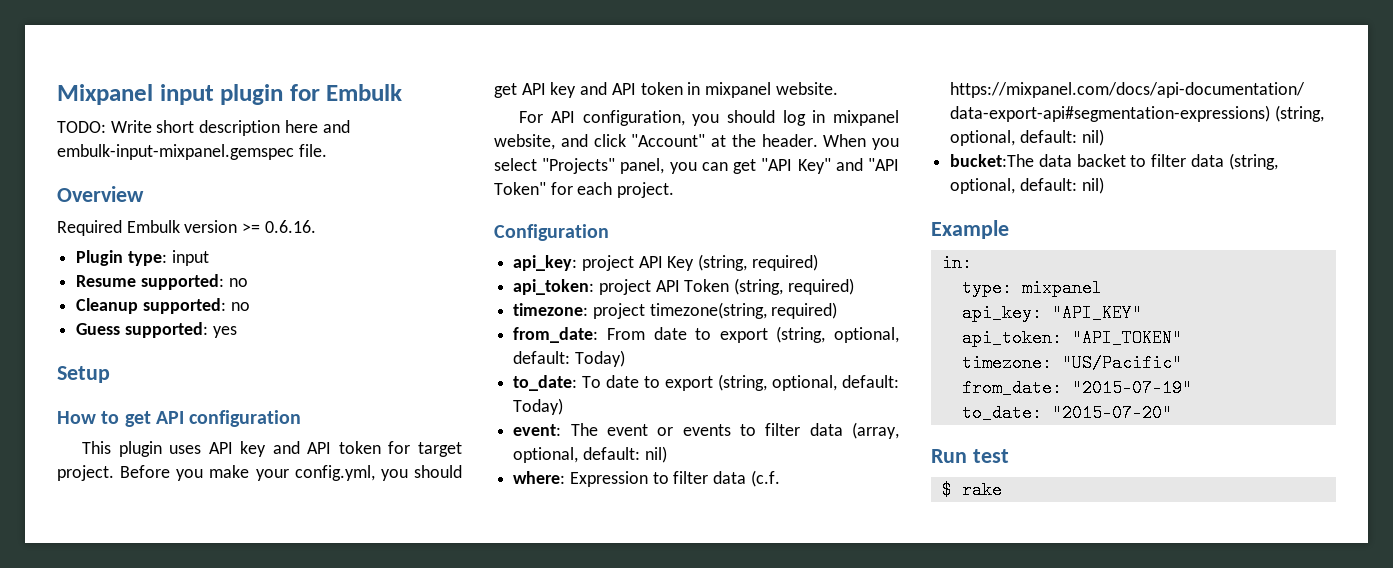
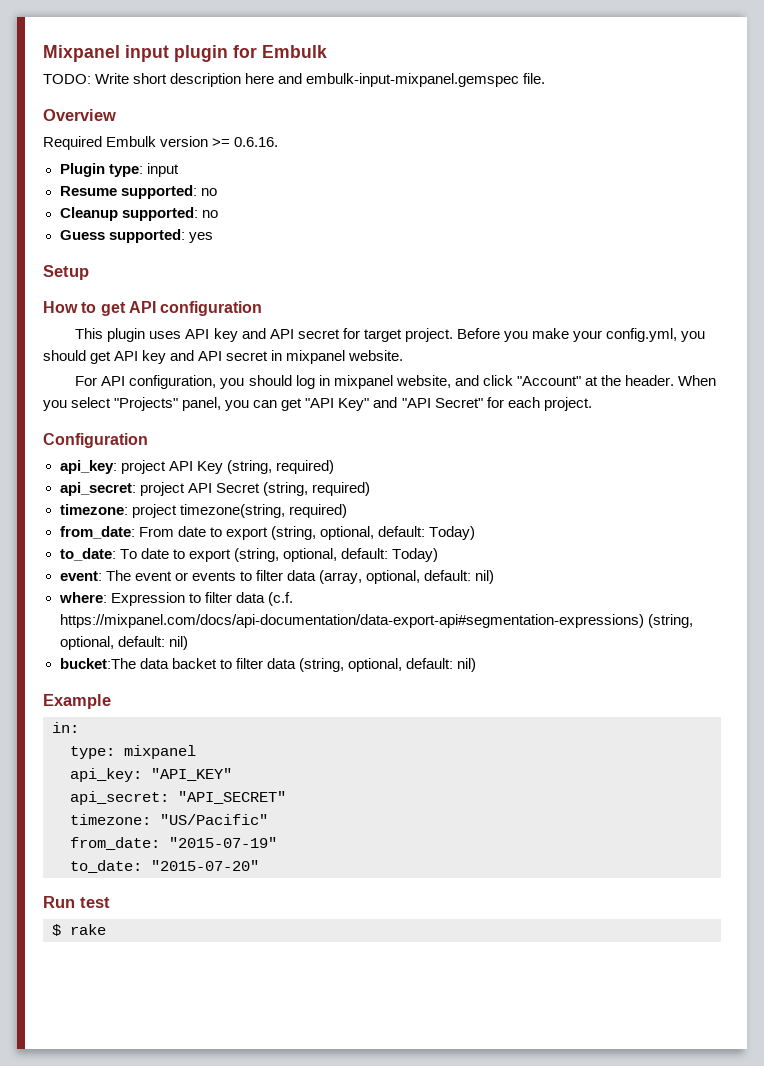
- This plugin uses API key and API token for target project.
+ This plugin uses API key and API secret for target project.
- Before you make your config.yml, you should get API key and API token in mixpanel website.
+ Before you make your config.yml, you should get API key and API secret in mixpanel website.
- When you select "Projects" panel, you can get "API Key" and "API Token" for each project.
+ When you select "Projects" panel, you can get "API Key" and "API Secret" for each project.
- api_token: project API Token (string, required)
+ api_secret: project API Secret (string, required)
- api_token: "API_TOKEN"
+ api_secret: "API_SECRET"

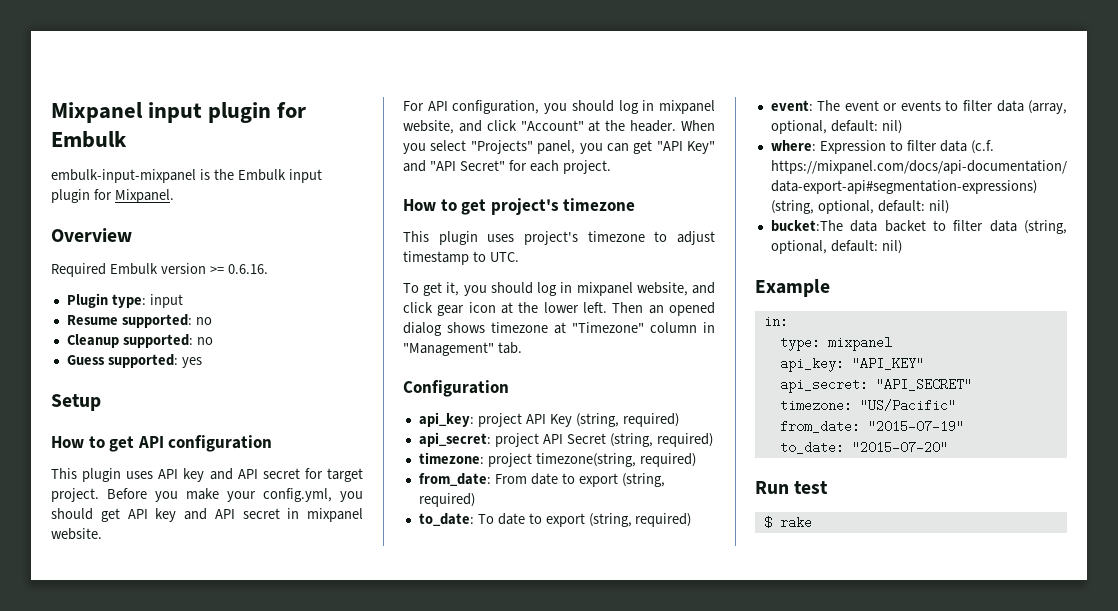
- TODO: Write short description here and embulk-input-mixpanel.gemspec file.
+ embulk-input-mixpanel is the Embulk input plugin for Mixpanel.
+ How to get project's timezone
+ This plugin uses project's timezone to adjust timestamp to UTC.
+ To get it, you should log in mixpanel website, and click gear icon at the lower left. Then an opened dialog shows timezone at "Timezone" column in "Management" tab.
- from_date: From date to export (string, optional, default: Today)
+ from_date: From date to export (string, required)
- to_date: To date to export (string, optional, default: Today)
+ to_date: To date to export (string, required)

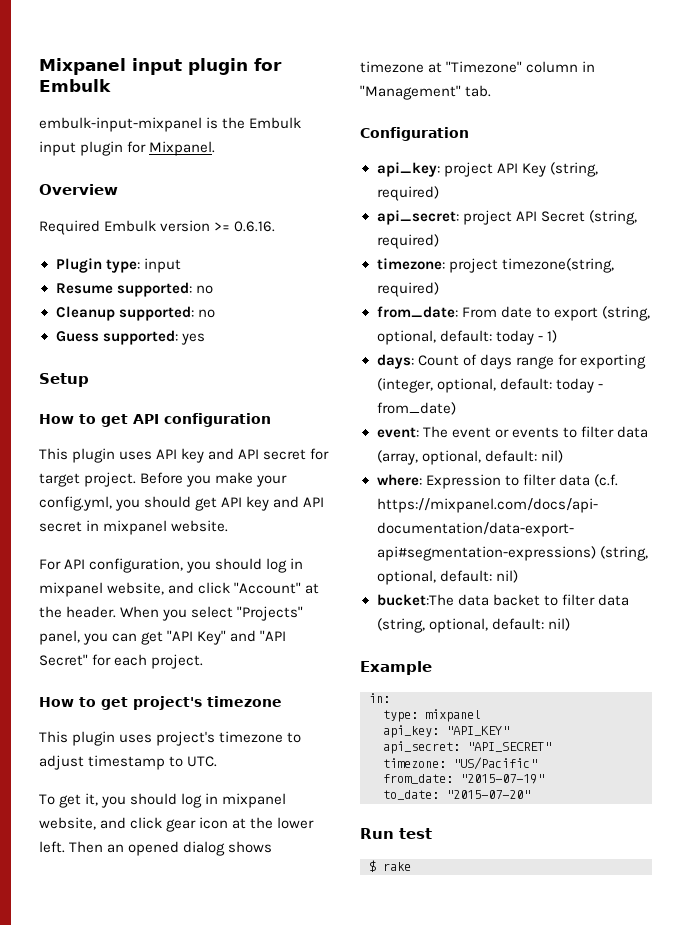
- from_date: From date to export (string, required)
- to_date: To date to export (string, required)
+ from_date: From date to export (string, optional, default: today - 1)
+ days: Count of days range for exporting (integer, optional, default: today - from_date)

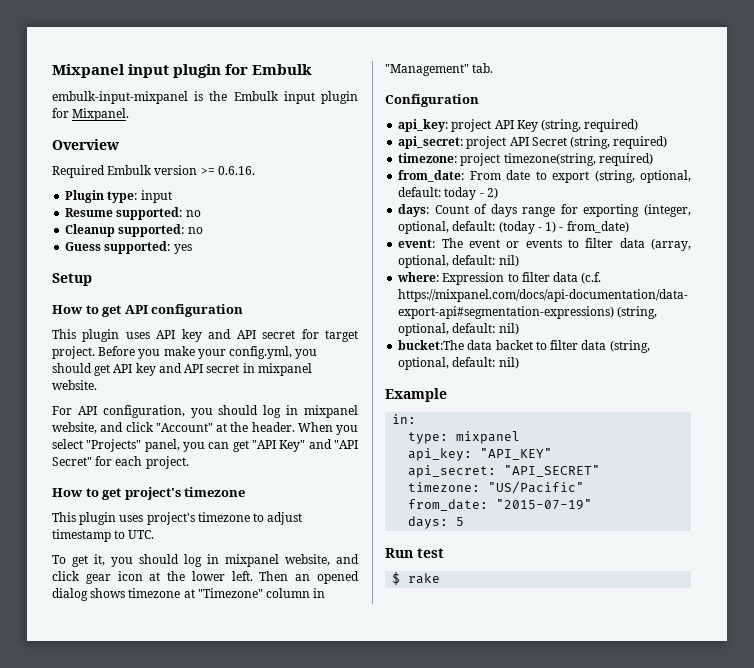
- from_date: From date to export (string, optional, default: today - 1)
+ from_date: From date to export (string, optional, default: today - 2)
- days: Count of days range for exporting (integer, optional, default: today - from_date)
+ days: Count of days range for exporting (integer, optional, default: (today - 1) - from_date)
- to_date: "2015-07-20"
+ days: 5

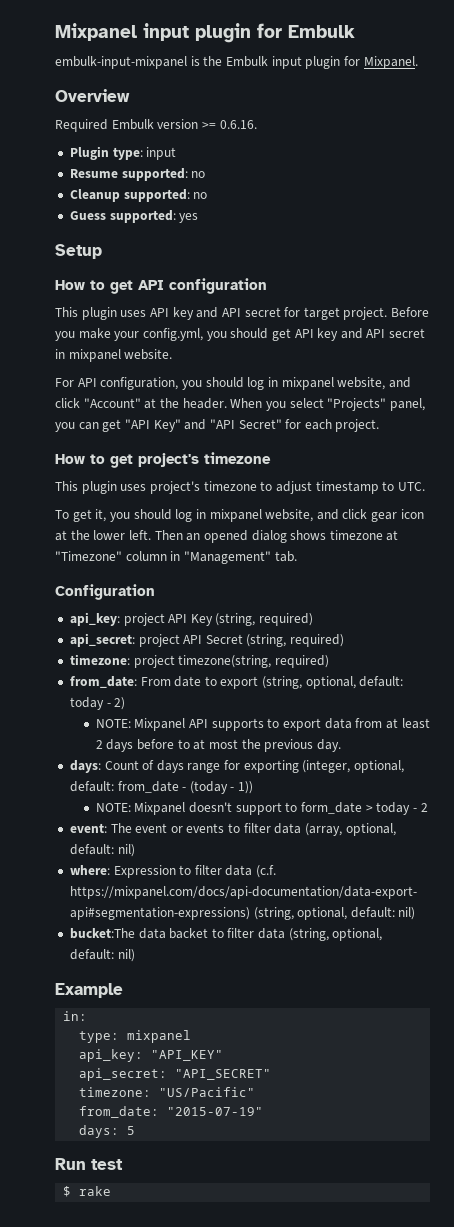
+ NOTE: Mixpanel API supports to export data from at least 2 days before to at most the previous day.
- days: Count of days range for exporting (integer, optional, default: (today - 1) - from_date)
+ days: Count of days range for exporting (integer, optional, default: from_date - (today - 1))
+ NOTE: Mixpanel doesn't support to form_date > today - 2

